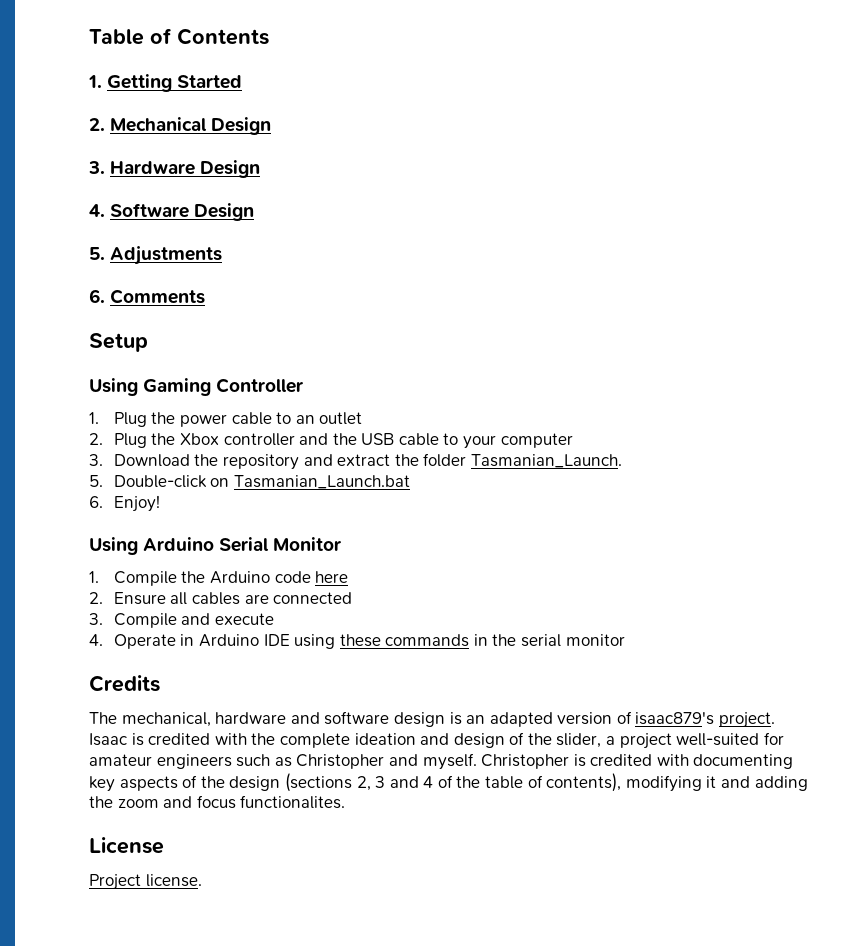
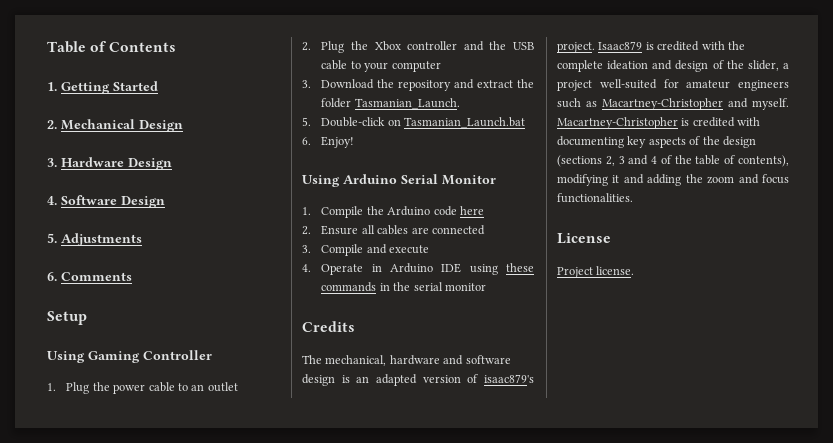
- Isaac is credited with the complete ideation and design of the slider, a project well-suited for amateur engineers such as Christopher and myself.
+ Isaac879 is credited with the complete ideation and design of the slider, a project well-suited for amateur engineers such as Macartney-Christopher and myself.
- Christopher is credited with documenting key aspects of the design (sections 2, 3 and 4 of the table of contents), modifying it and adding the zoom and focus functionalites.
+ Macartney-Christopher is credited with documenting key aspects of the design (sections 2, 3 and 4 of the table of contents), modifying it and adding the zoom and focus functionalities.

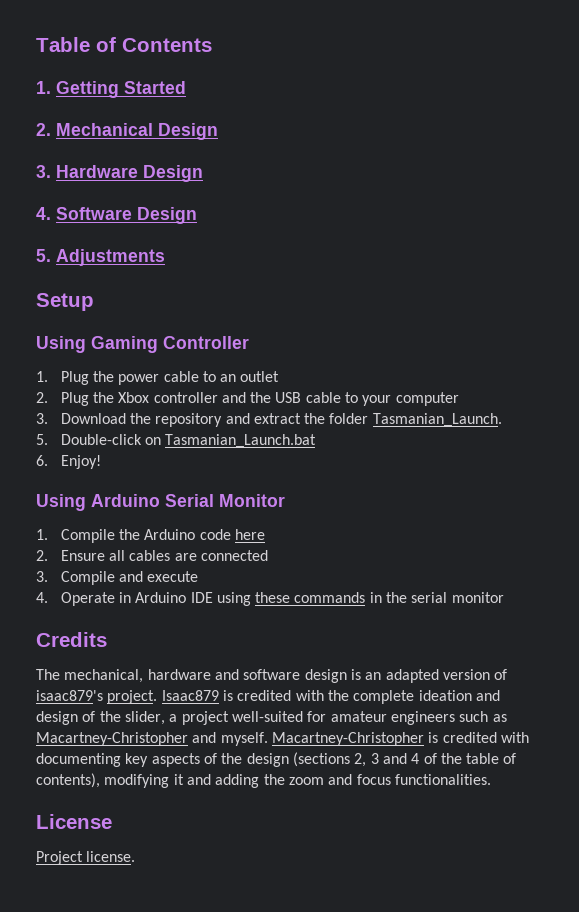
- 6. Comments

